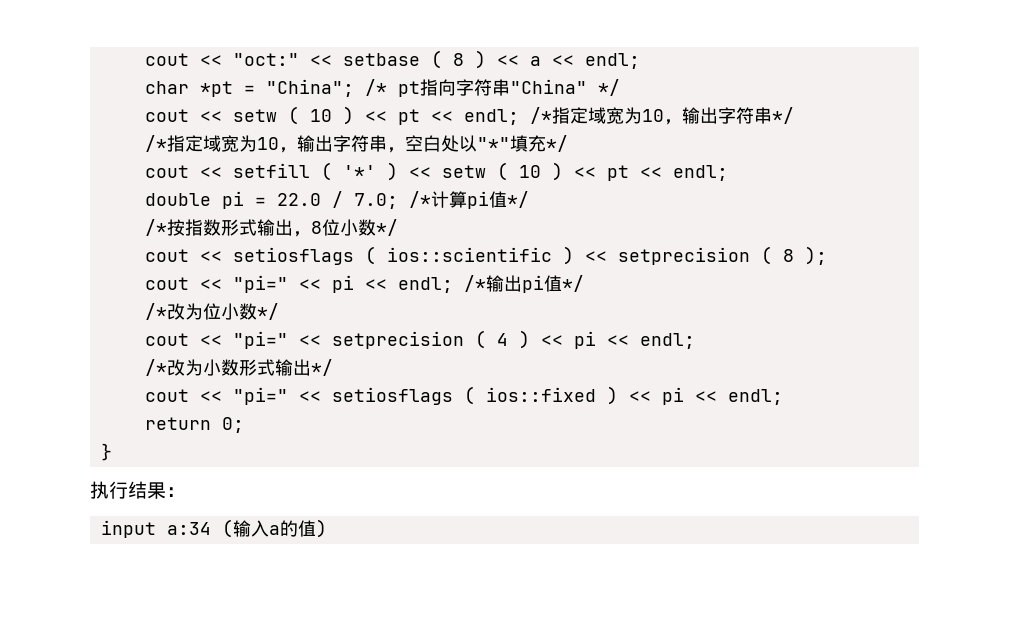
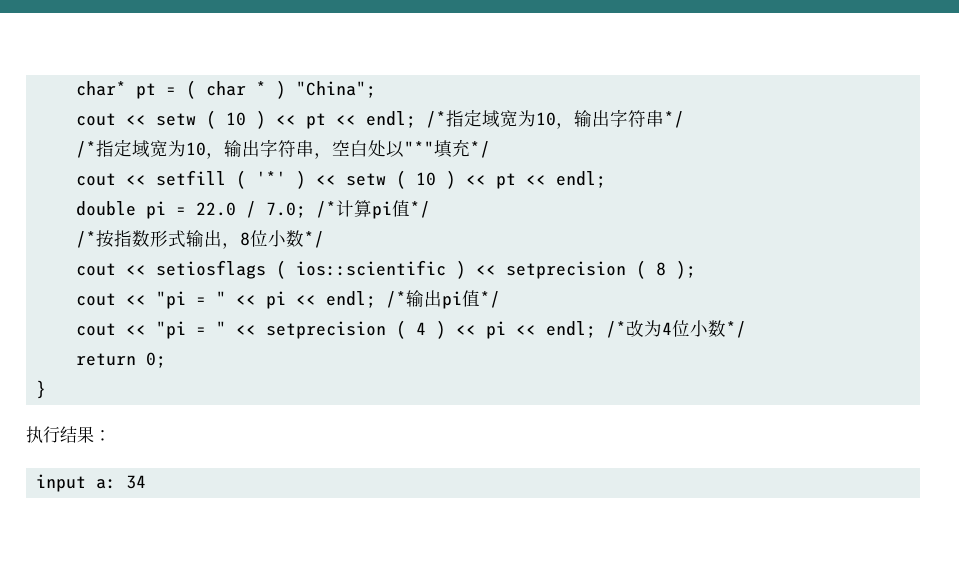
- cout << "oct:" << setbase ( 8 ) << a << endl;
- char *pt = "China"; /* pt指向字符串"China" */
+ char* pt = ( char * ) "China";
- cout << "pi=" << pi << endl; /*输出pi值*/
+ cout << "pi = " << pi << endl; /*输出pi值*/
- /*改为位小数*/
- cout << "pi=" << setprecision ( 4 ) << pi << endl;
- /*改为小数形式输出*/
- cout << "pi=" << setiosflags ( ios::fixed ) << pi << endl;
+ cout << "pi = " << setprecision ( 4 ) << pi << endl; /*改为4位小数*/
- input a:34 (输入a的值)
+ input a: 34

